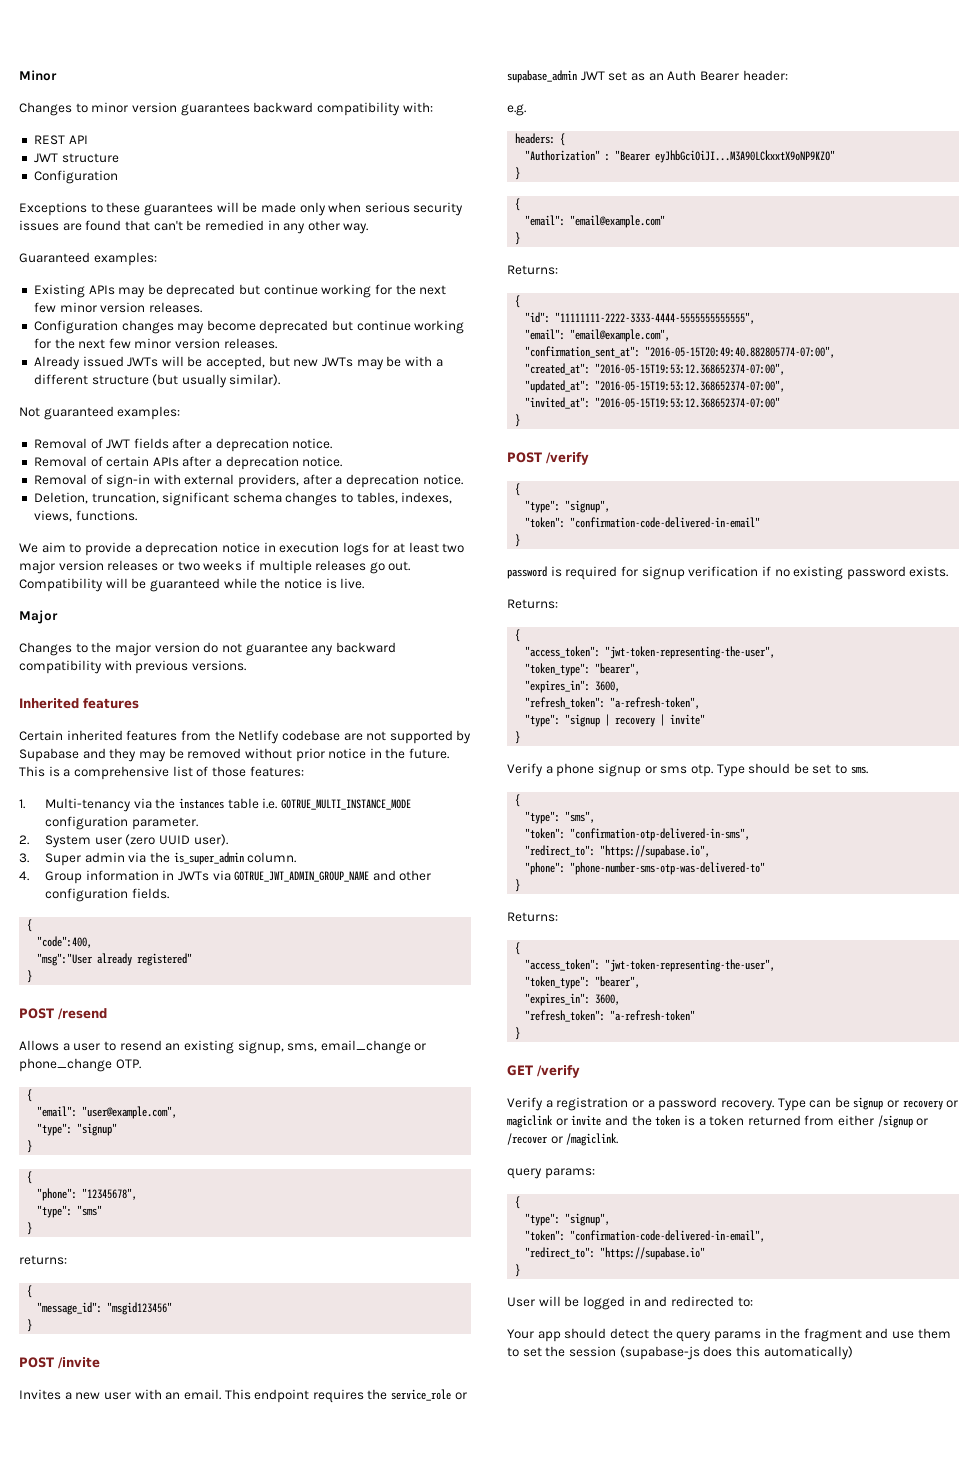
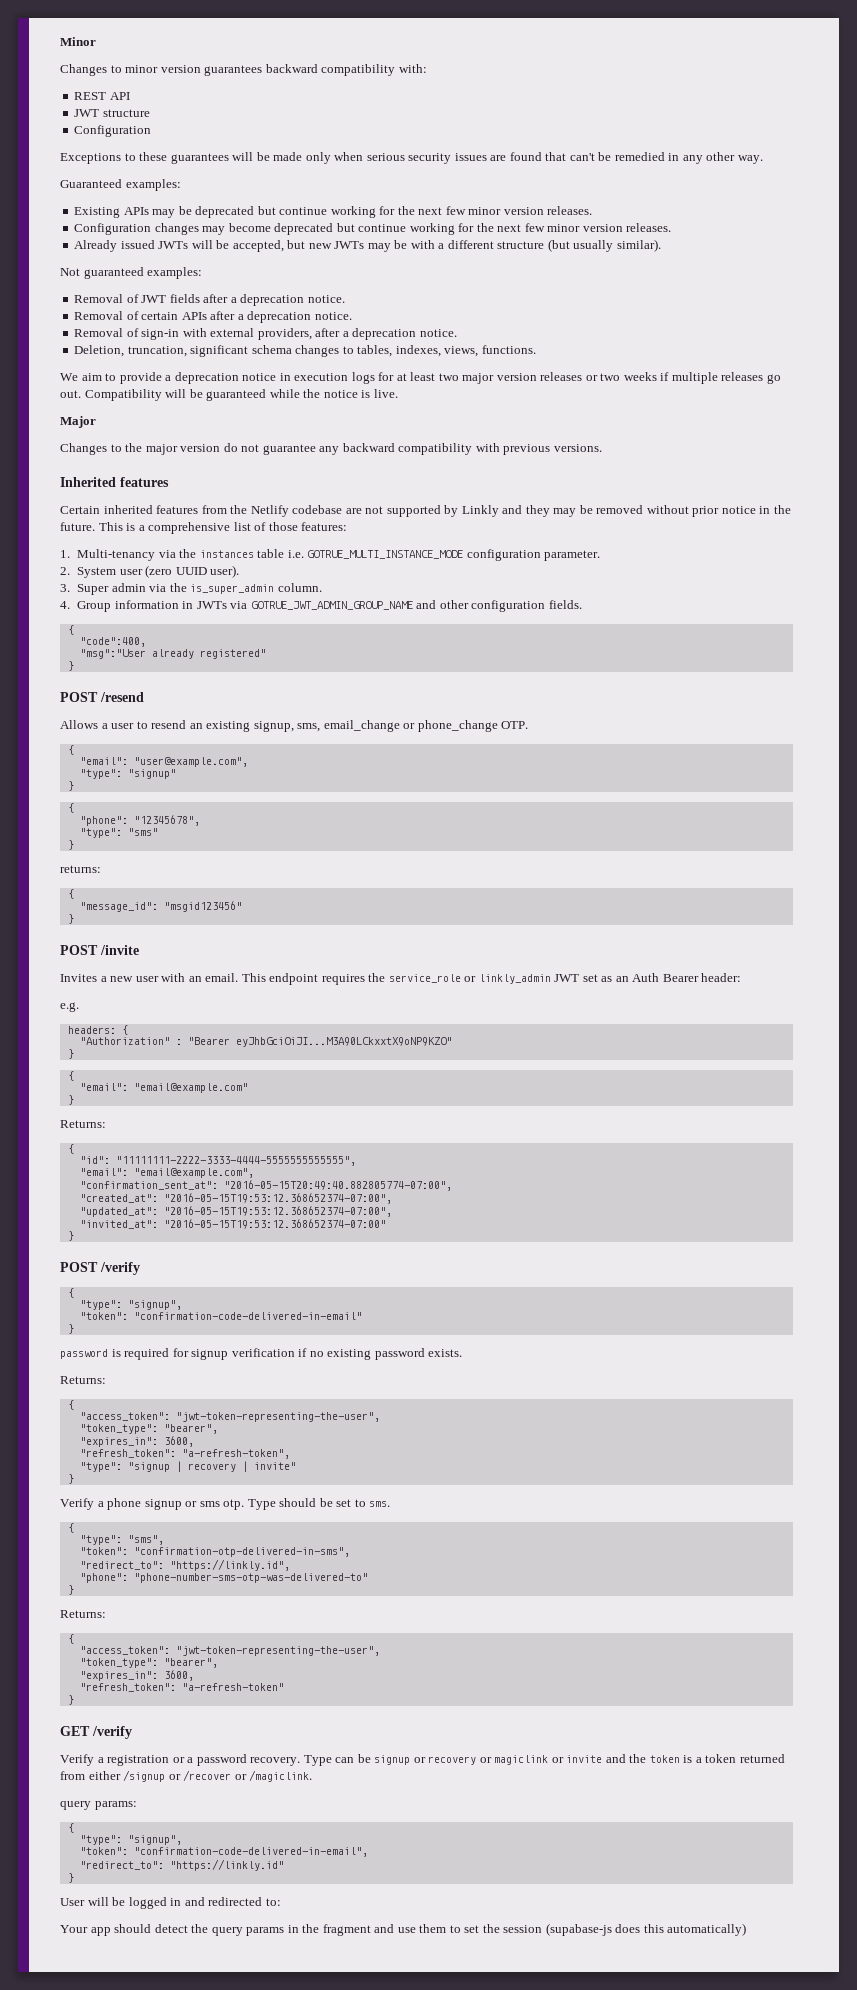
- Certain inherited features from the Netlify codebase are not supported by Supabase and they may be removed without prior notice in the future.
+ Certain inherited features from the Netlify codebase are not supported by Linkly and they may be removed without prior notice in the future.
- This endpoint requires the service_role or supabase_admin JWT set as an Auth Bearer header:
+ This endpoint requires the service_role or linkly_admin JWT set as an Auth Bearer header:
- "redirect_to": "https://supabase.io",
+ "redirect_to": "https://linkly.id",
- "redirect_to": "https://supabase.io"
+ "redirect_to": "https://linkly.id"

